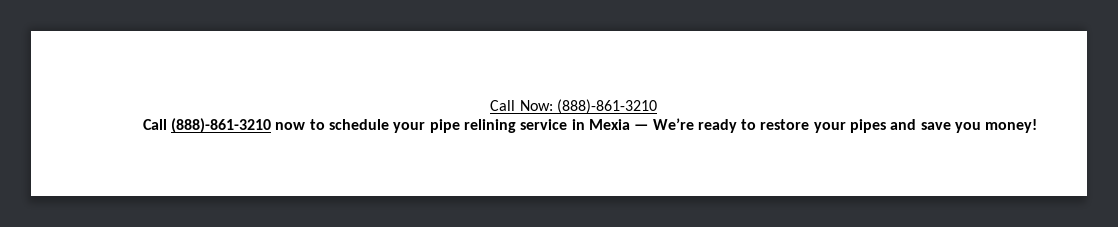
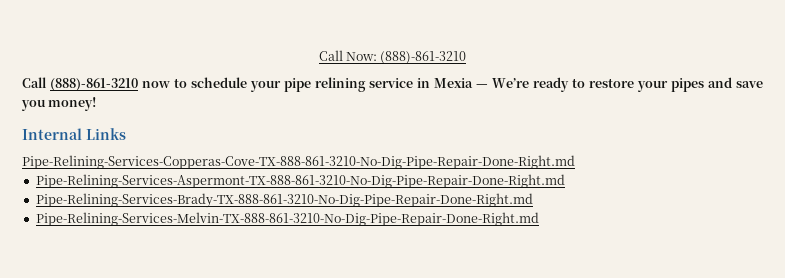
+ Internal Links
+ Pipe-Relining-Services-Copperas-Cove-TX-888-861-3210-No-Dig-Pipe-Repair-Done-Right.md
+ Pipe-Relining-Services-Aspermont-TX-888-861-3210-No-Dig-Pipe-Repair-Done-Right.md
+ Pipe-Relining-Services-Brady-TX-888-861-3210-No-Dig-Pipe-Repair-Done-Right.md
+ Pipe-Relining-Services-Melvin-TX-888-861-3210-No-Dig-Pipe-Repair-Done-Right.md

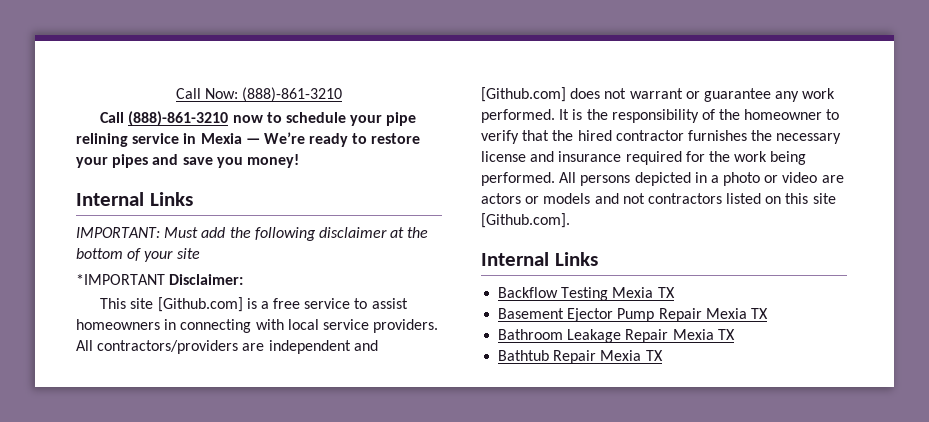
- Pipe-Relining-Services-Copperas-Cove-TX-888-861-3210-No-Dig-Pipe-Repair-Done-Right.md
- Pipe-Relining-Services-Aspermont-TX-888-861-3210-No-Dig-Pipe-Repair-Done-Right.md
- Pipe-Relining-Services-Brady-TX-888-861-3210-No-Dig-Pipe-Repair-Done-Right.md
- Pipe-Relining-Services-Melvin-TX-888-861-3210-No-Dig-Pipe-Repair-Done-Right.md
+ IMPORTANT: Must add the following disclaimer at the bottom of your site
+ *IMPORTANT Disclaimer:
+ This site [Github.com] is a free service to assist homeowners in connecting with local service providers. All contractors/providers are independent and [Github.com] does not warrant or guarantee any work performed. It is the responsibility of the homeowner to verify that the hired contractor furnishes the necessary license and insurance required for the work being performed. All persons depicted in a photo or video are actors or models and not contractors listed on this site [Github.com].
+ Internal Links
+ Backflow Testing Mexia TX
+ Basement Ejector Pump Repair Mexia TX
+ Bathroom Leakage Repair Mexia TX
+ Bathtub Repair Mexia TX

